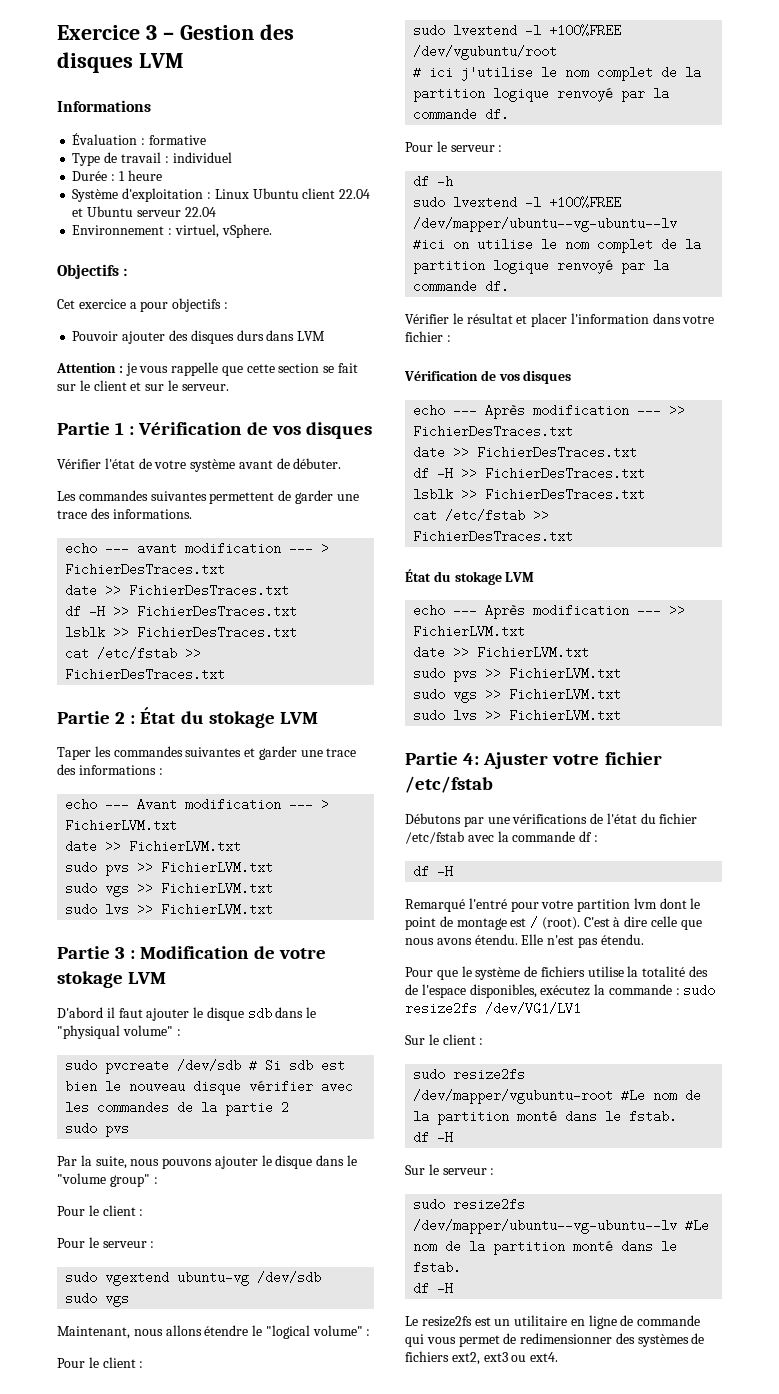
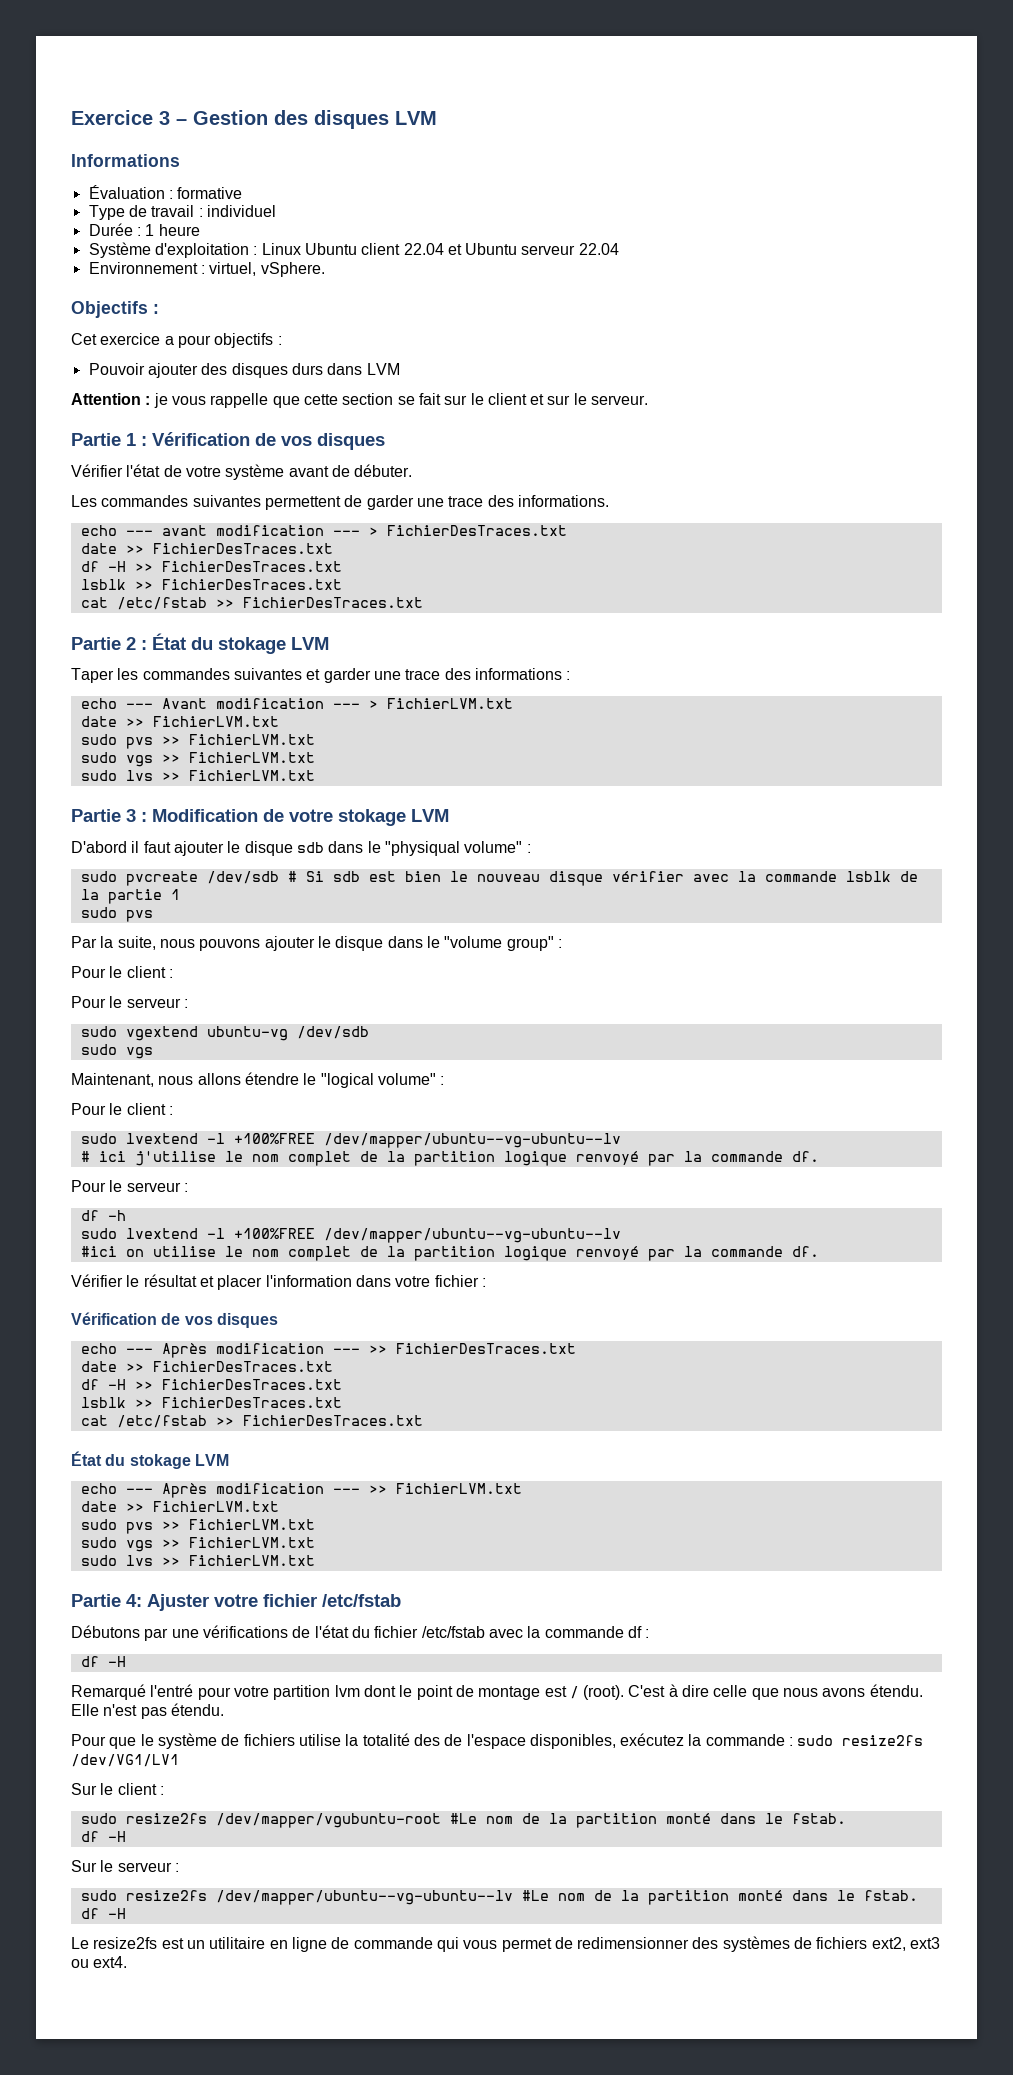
- sudo pvcreate /dev/sdb # Si sdb est bien le nouveau disque vérifier avec les commandes de la partie 2
+ sudo pvcreate /dev/sdb # Si sdb est bien le nouveau disque vérifier avec la commande lsblk de la partie 1
  Maintenant, nous allons étendre le "logical volume" :
  Pour le client :
- sudo lvextend -l +100%FREE /dev/vgubuntu/root
+ sudo lvextend -l +100%FREE /dev/mapper/ubuntu--vg-ubuntu--lv

